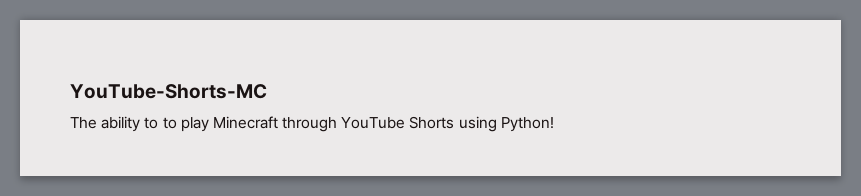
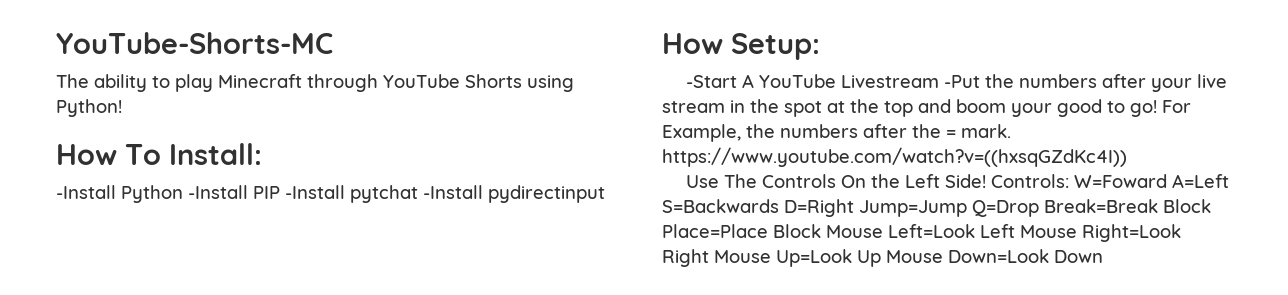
- The ability to to play Minecraft through YouTube Shorts using Python!
+ The ability to play Minecraft through YouTube Shorts using Python!
+ How To Install:
+ -Install Python -Install PIP -Install pytchat -Install pydirectinput
+ How Setup:
+ -Start A YouTube Livestream -Put the numbers after your live stream in the spot at the top and boom your good to go! For Example, the numbers after the = mark. https://www.youtube.com/watch?v=((hxsqGZdKc4I))
+ Use The Controls On the Left Side! Controls: W=Foward A=Left S=Backwards D=Right Jump=Jump Q=Drop Break=Break Block Place=Place Block Mouse Left=Look Left Mouse Right=Look Right Mouse Up=Look Up Mouse Down=Look Down

